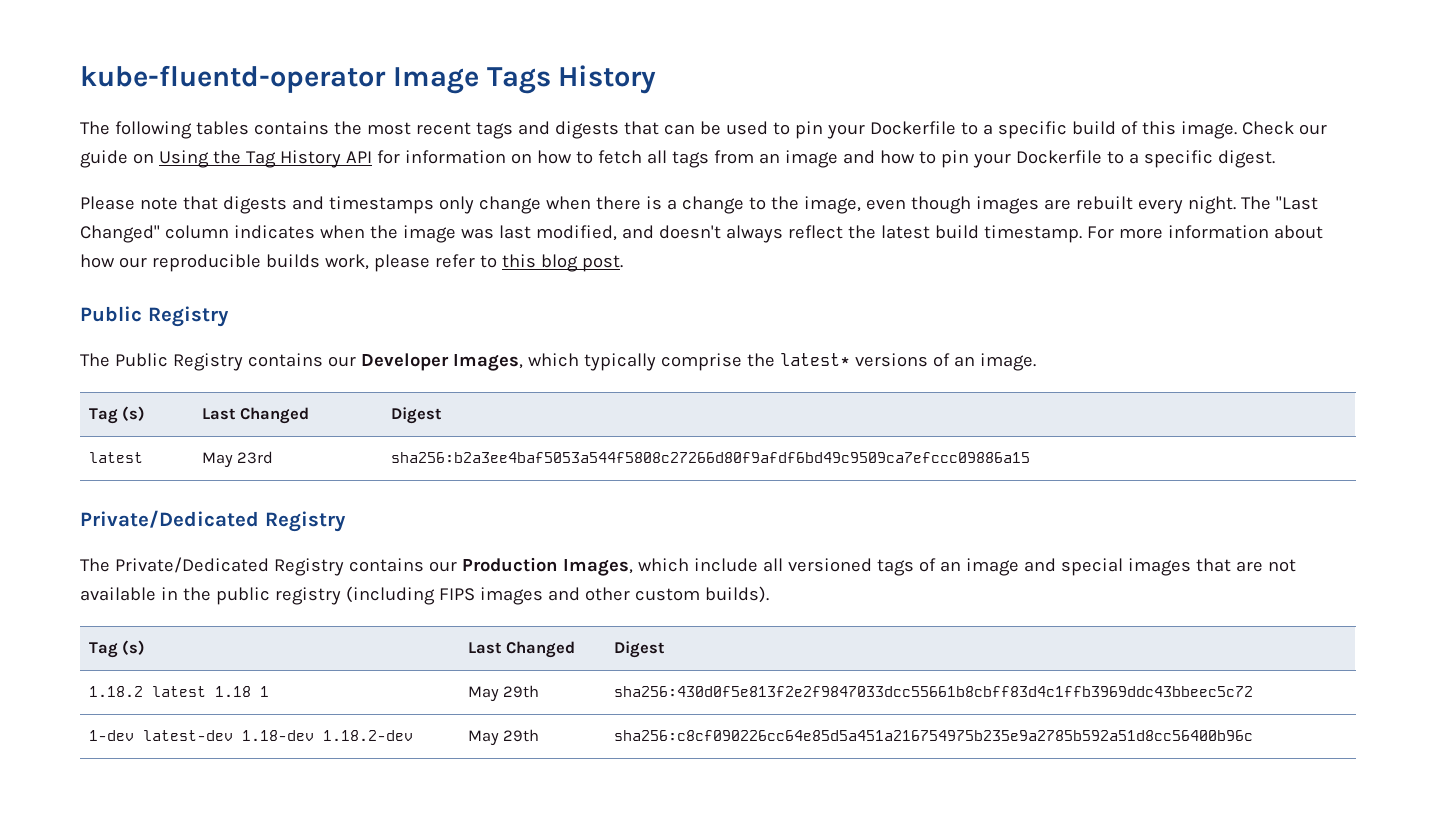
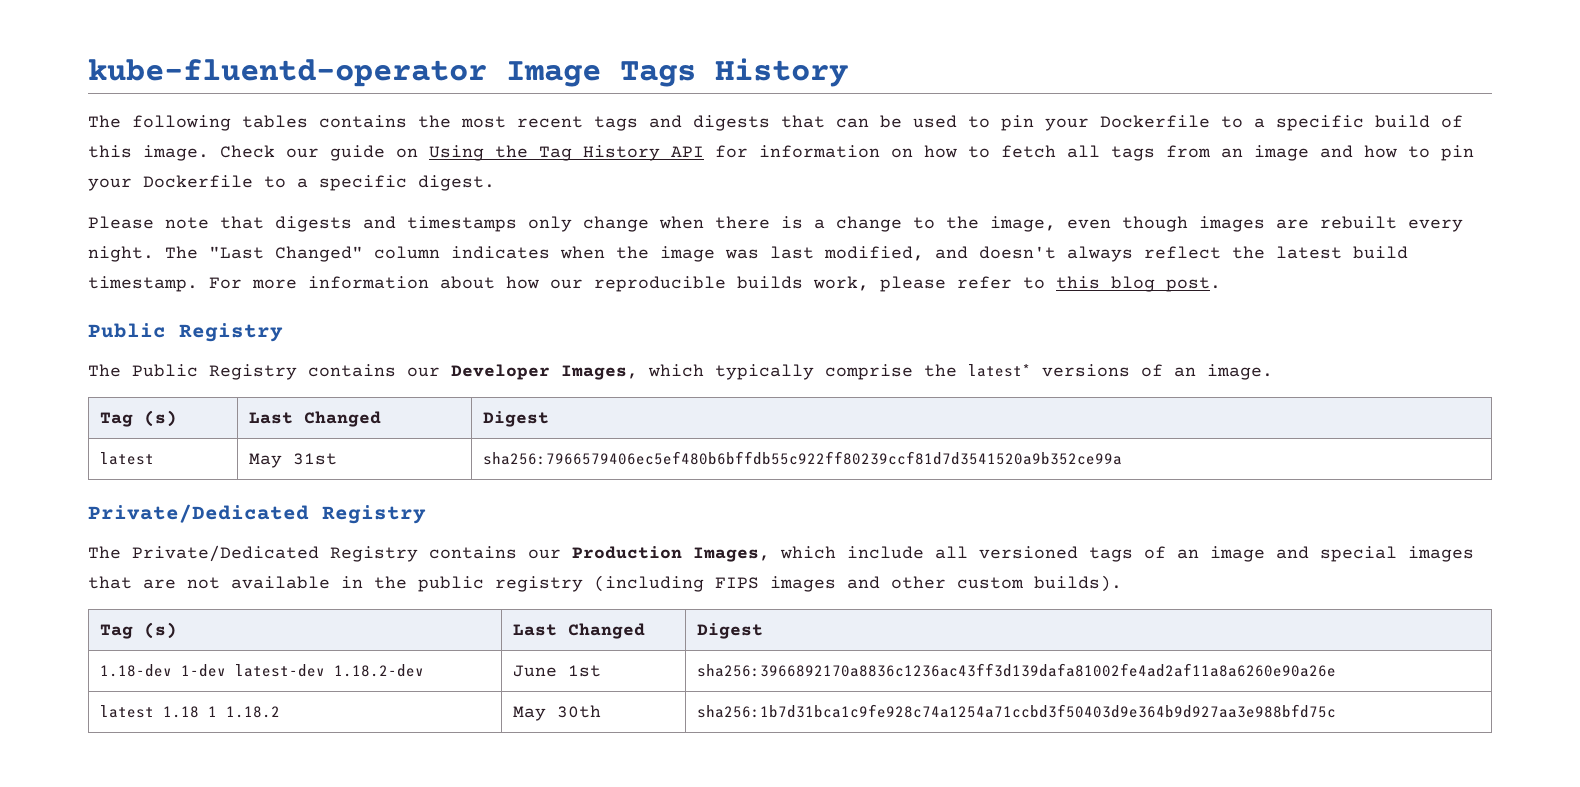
- latest | May 23rd | sha256:b2a3ee4baf5053a544f5808c27266d80f9afdf6bd49c9509ca7efccc09886a15
+ latest | May 31st | sha256:7966579406ec5ef480b6bffdb55c922ff80239ccf81d7d3541520a9b352ce99a
- 1.18.2 latest 1.18 1 | May 29th | sha256:430d0f5e813f2e2f9847033dcc55661b8cbff83d4c1ffb3969ddc43bbeec5c72
- 1-dev latest-dev 1.18-dev 1.18.2-dev | May 29th | sha256:c8cf090226cc64e85d5a451a216754975b235e9a2785b592a51d8cc56400b96c
+ 1.18-dev 1-dev latest-dev 1.18.2-dev | June 1st | sha256:3966892170a8836c1236ac43ff3d139dafa81002fe4ad2af11a8a6260e90a26e
+ latest 1.18 1 1.18.2 | May 30th | sha256:1b7d31bca1c9fe928c74a1254a71ccbd3f50403d9e364b9d927aa3e988bfd75c

